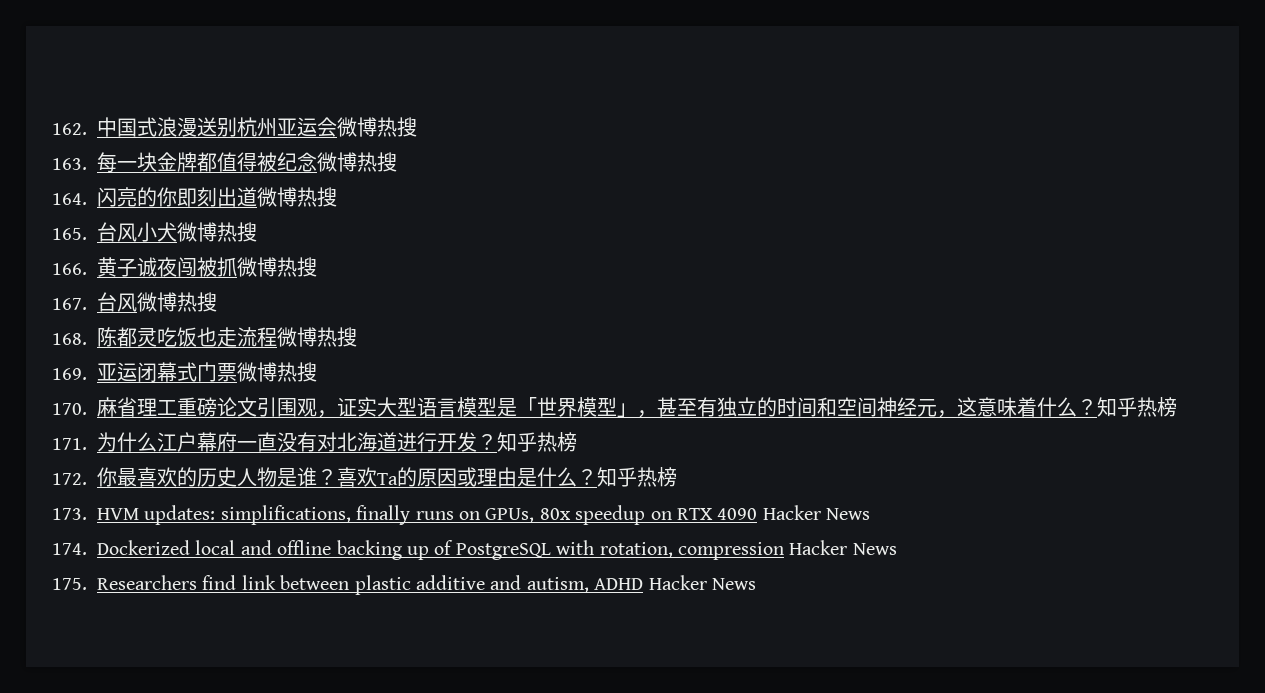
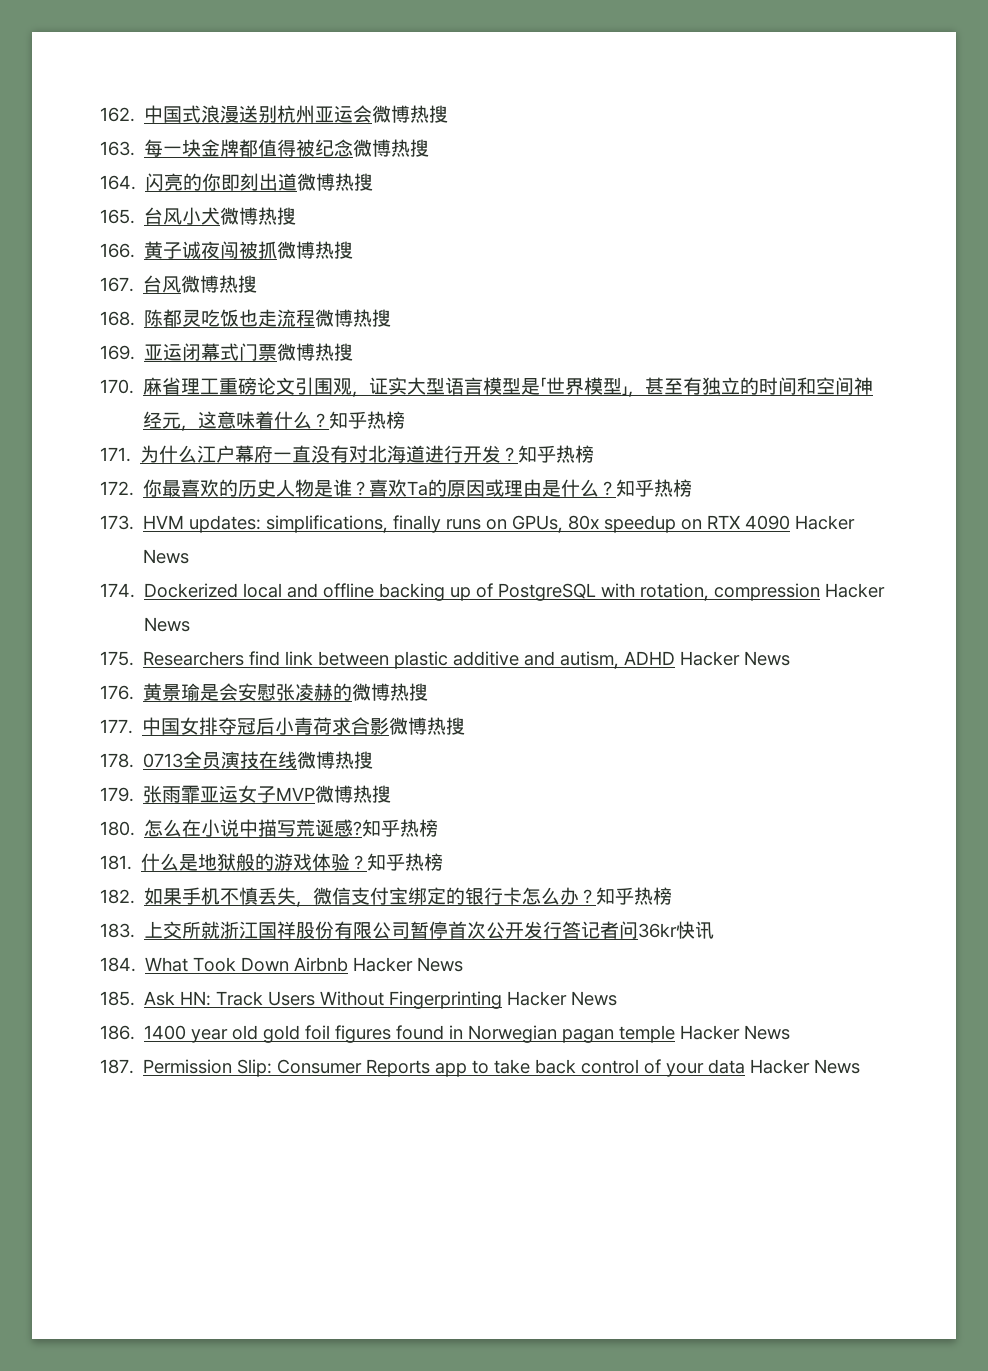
+ 176.黄景瑜是会安慰张凌赫的微博热搜
+ 177.中国女排夺冠后小青荷求合影微博热搜
+ 178. 0713全员演技在线微博热搜
+ 179.张雨霏亚运女子MVP微博热搜
+ 180.怎么在小说中描写荒诞感?知乎热榜
+ 181.什么是地狱般的游戏体验？知乎热榜
+ 182.如果手机不慎丢失，微信支付宝绑定的银行卡怎么办？知乎热榜
+ 183.上交所就浙江国祥股份有限公司暂停首次公开发行答记者问36kr快讯
+ 184. What Took Down Airbnb Hacker News
+ 185. Ask HN: Track Users Without Fingerprinting Hacker News
+ 186. 1400 year old gold foil figures found in Norwegian pagan temple Hacker News
+ 187. Permission Slip: Consumer Reports app to take back control of your data Hacker News

